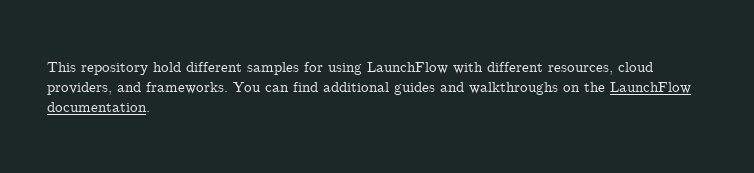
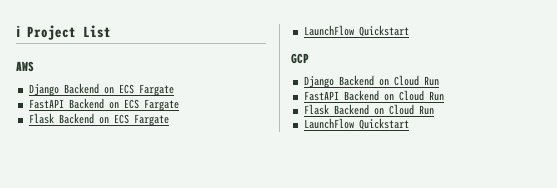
- This repository hold different samples for using LaunchFlow with different resources, cloud providers, and frameworks. You can find additional guides and walkthroughs on the LaunchFlow documentation.
+ ℹ Project List
+ AWS
+ Django Backend on ECS Fargate
+ FastAPI Backend on ECS Fargate
+ Flask Backend on ECS Fargate
+ LaunchFlow Quickstart
+ GCP
+ Django Backend on Cloud Run
+ FastAPI Backend on Cloud Run
+ Flask Backend on Cloud Run
+ LaunchFlow Quickstart

